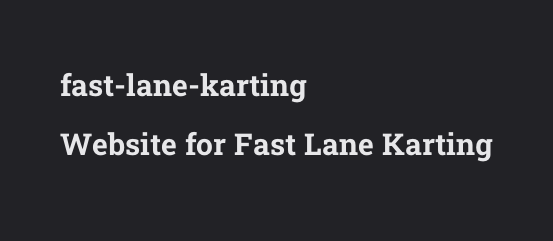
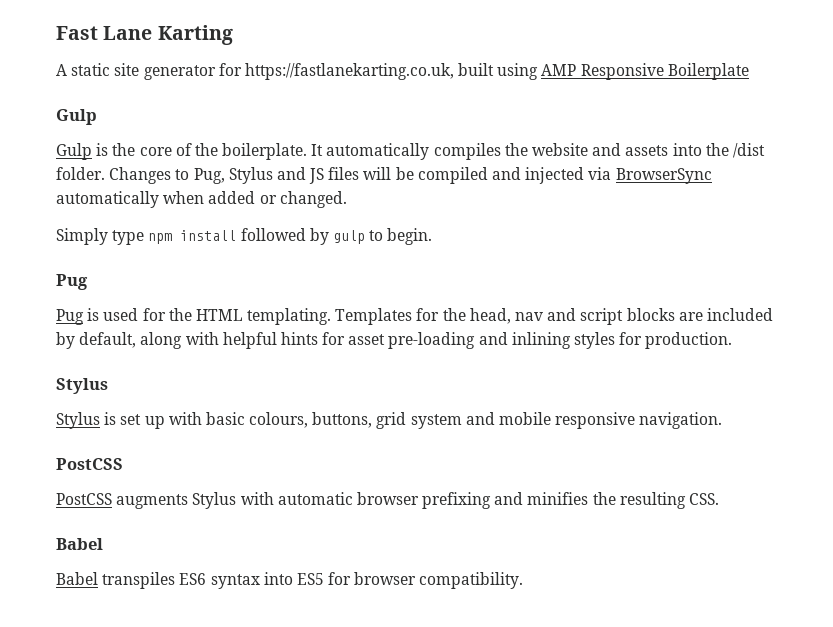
- fast-lane-karting
- Website for Fast Lane Karting
+ Fast Lane Karting
+ A static site generator for https://fastlanekarting.co.uk, built using AMP Responsive Boilerplate
+ Gulp
+ Gulp is the core of the boilerplate. It automatically compiles the website and assets into the /dist folder. Changes to Pug, Stylus and JS files will be compiled and injected via BrowserSync automatically when added or changed.
+ Simply type npm install followed by gulp to begin.
+ Pug
+ Pug is used for the HTML templating. Templates for the head, nav and script blocks are included by default, along with helpful hints for asset pre-loading and inlining styles for production.
+ Stylus
+ Stylus is set up with basic colours, buttons, grid system and mobile responsive navigation.
+ PostCSS
+ PostCSS augments Stylus with automatic browser prefixing and minifies the resulting CSS.
+ Babel
+ Babel transpiles ES6 syntax into ES5 for browser compatibility.

